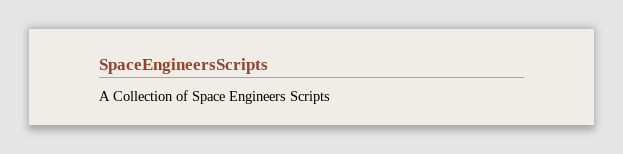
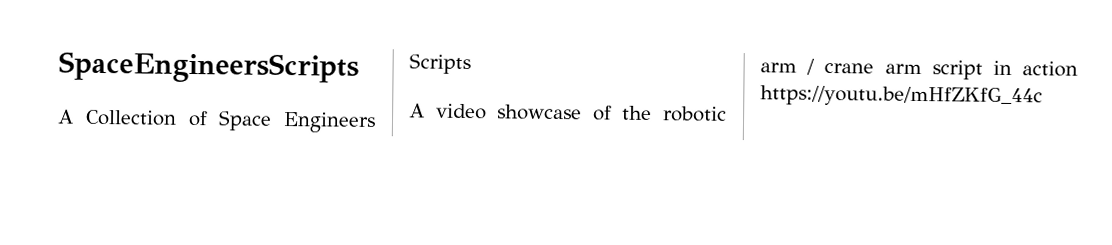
+ A video showcase of the robotic arm / crane arm script in action https://youtu.be/mHfZKfG_44c

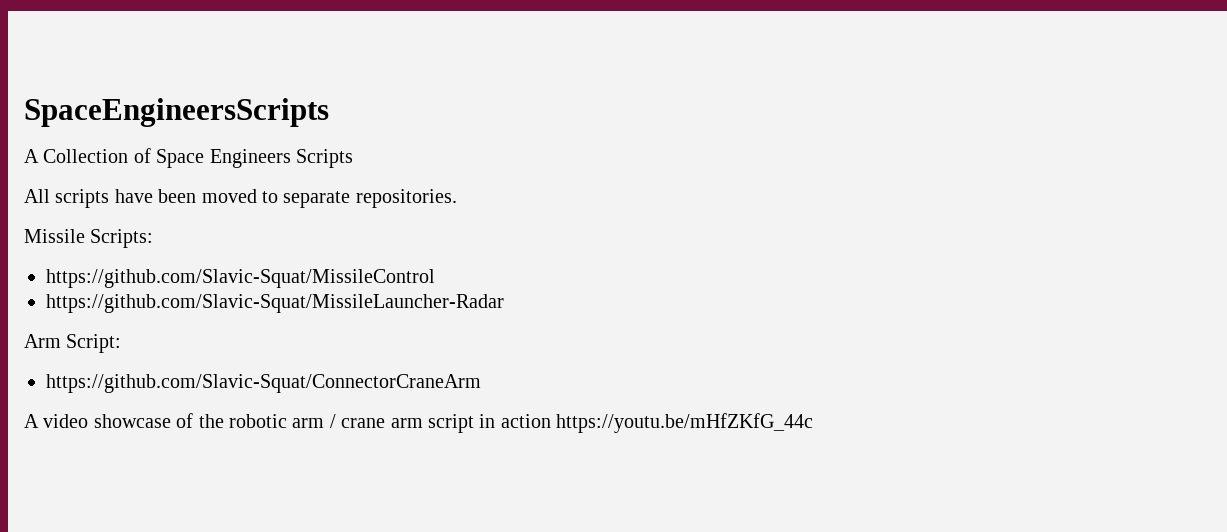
+ All scripts have been moved to separate repositories.
+ Missile Scripts:
+ https://github.com/Slavic-Squat/MissileControl
+ https://github.com/Slavic-Squat/MissileLauncher-Radar
+ Arm Script:
+ https://github.com/Slavic-Squat/ConnectorCraneArm

